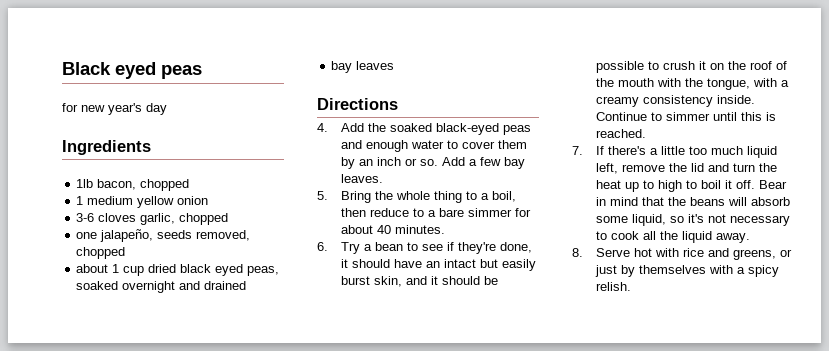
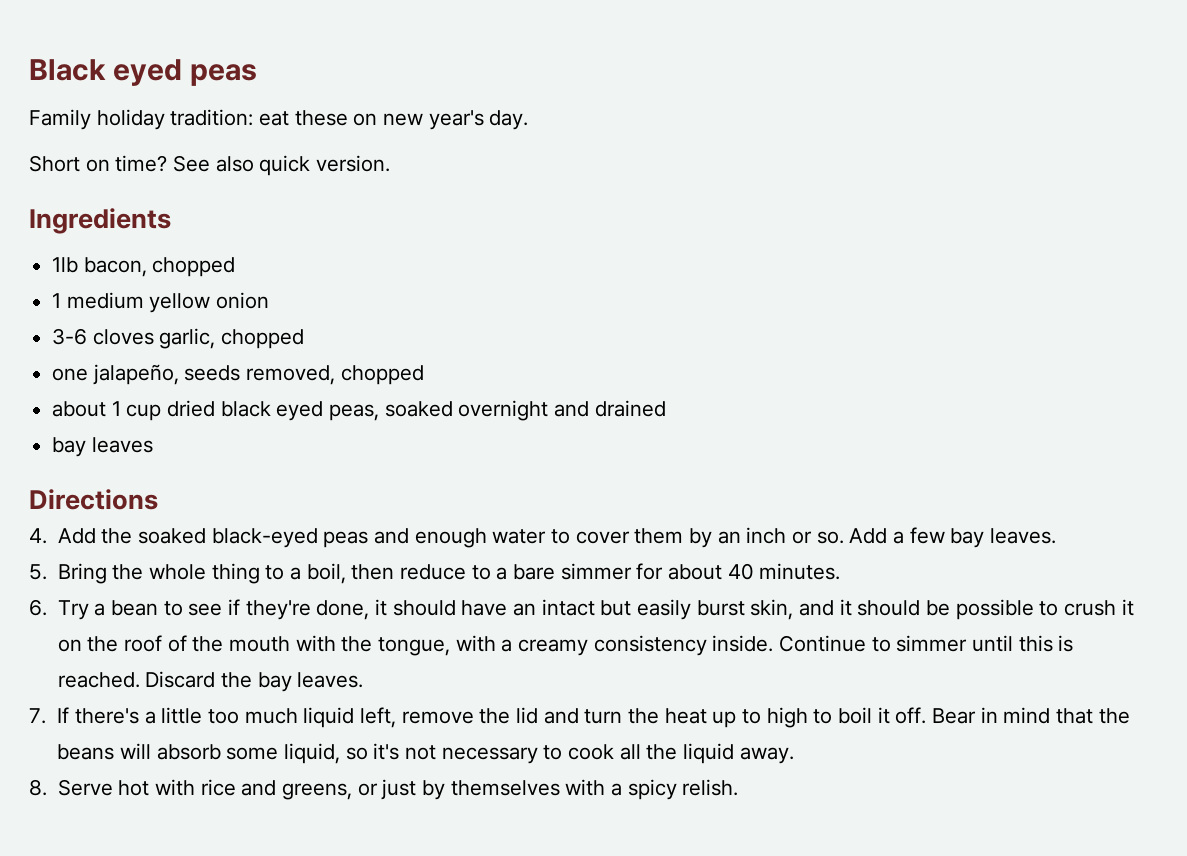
- for new year's day
+ Family holiday tradition: eat these on new year's day.
+ Short on time? See also quick version.
+ Discard the bay leaves.

